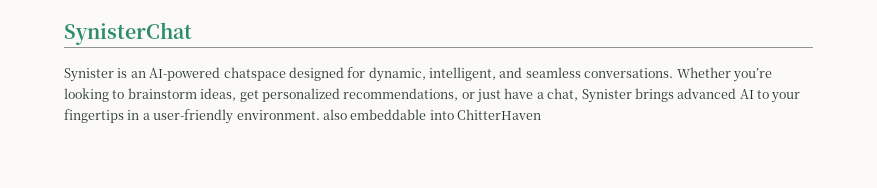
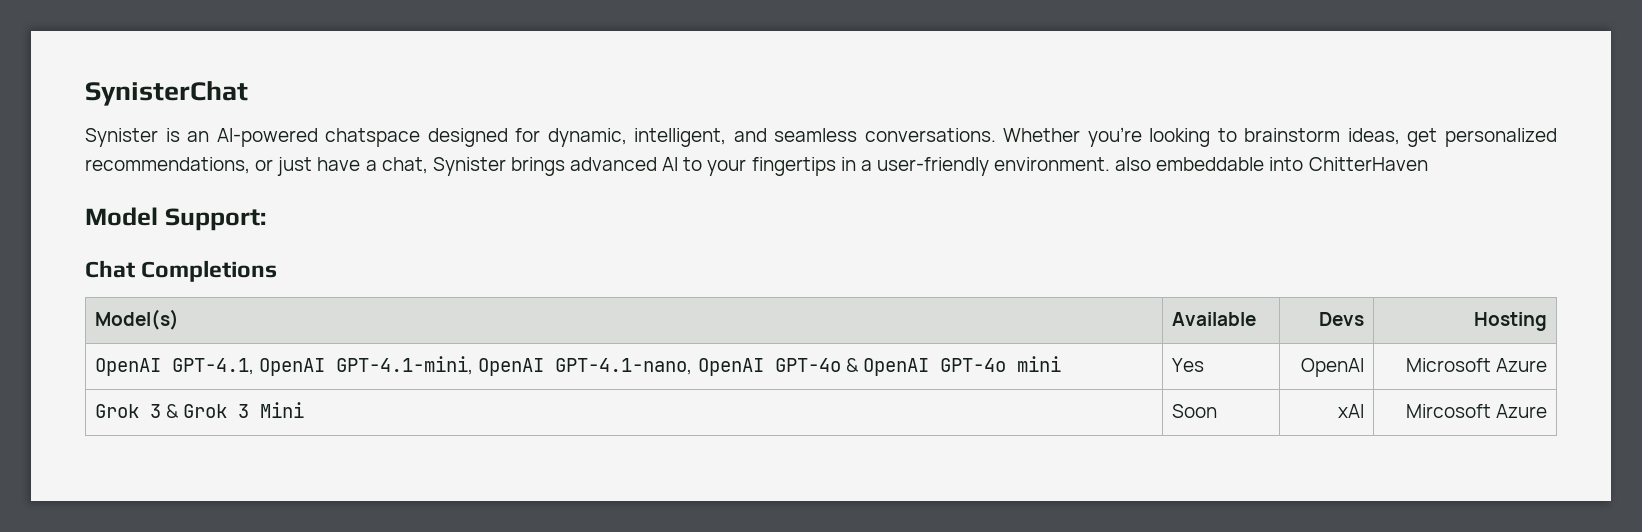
+ Model Support:
+ Chat Completions
+ Model(s) | Available | Devs | Hosting
+ OpenAI GPT-4.1, OpenAI GPT-4.1-mini, OpenAI GPT-4.1-nano, OpenAI GPT-4o & OpenAI GPT-4o mini | Yes | OpenAI | Microsoft Azure
+ Grok 3 & Grok 3 Mini | Soon | xAI | Mircosoft Azure

